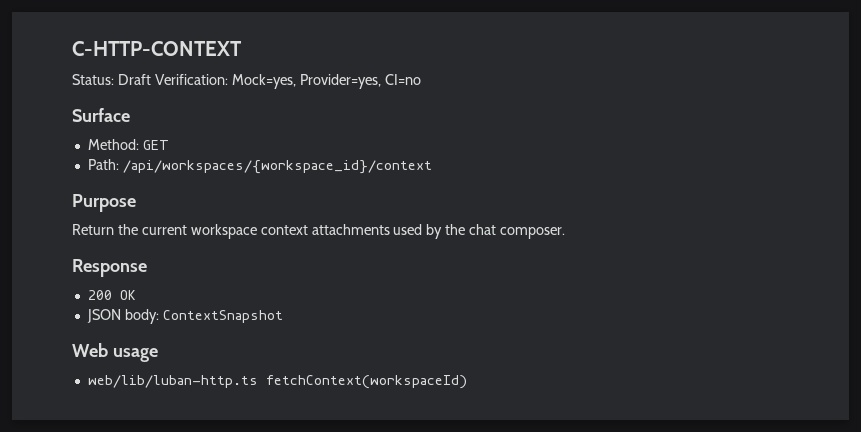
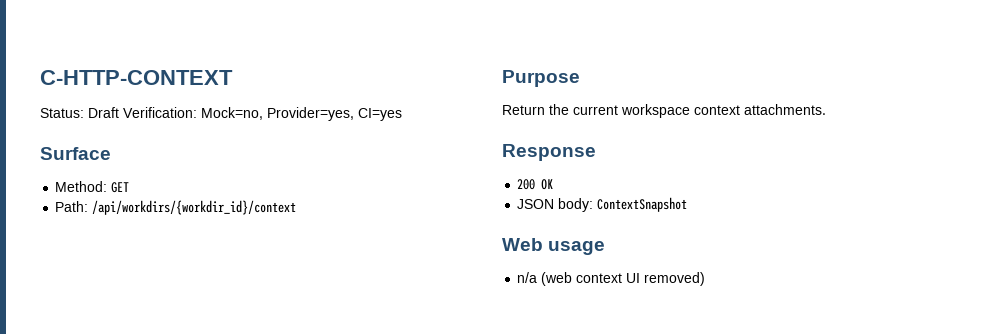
- Status: Draft Verification: Mock=yes, Provider=yes, CI=no
+ Status: Draft Verification: Mock=no, Provider=yes, CI=yes
- Path: /api/workspaces/{workspace_id}/context
+ Path: /api/workdirs/{workdir_id}/context
- Return the current workspace context attachments used by the chat composer.
+ Return the current workspace context attachments.
- web/lib/luban-http.ts fetchContext(workspaceId)
+ n/a (web context UI removed)

